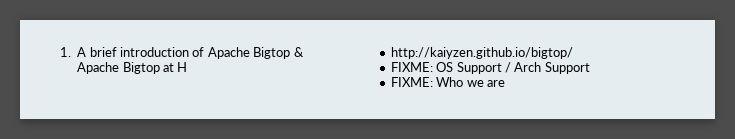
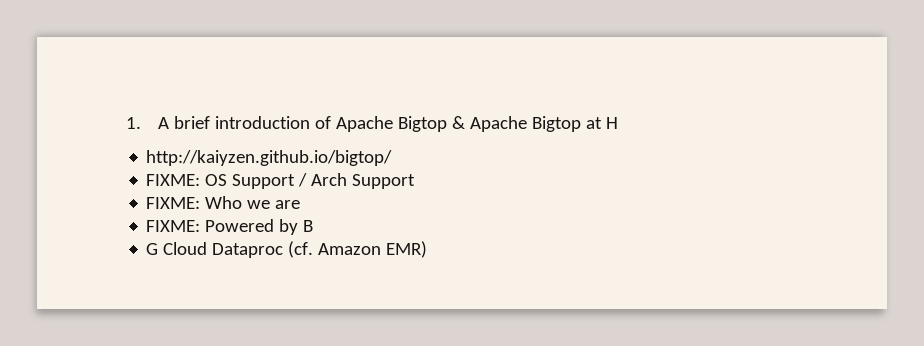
+ FIXME: Powered by B
+ G Cloud Dataproc (cf. Amazon EMR)

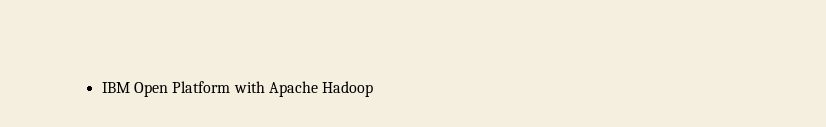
- 1. A brief introduction of Apache Bigtop & Apache Bigtop at H
- http://kaiyzen.github.io/bigtop/
- FIXME: OS Support / Arch Support
- FIXME: Who we are
- FIXME: Powered by B
- G Cloud Dataproc (cf. Amazon EMR)
+ IBM Open Platform with Apache Hadoop

